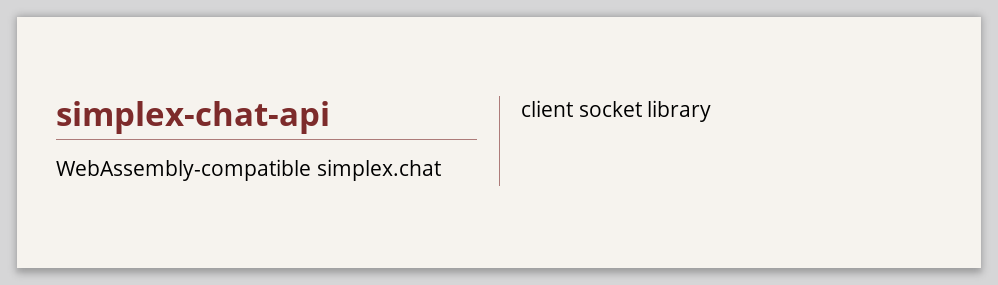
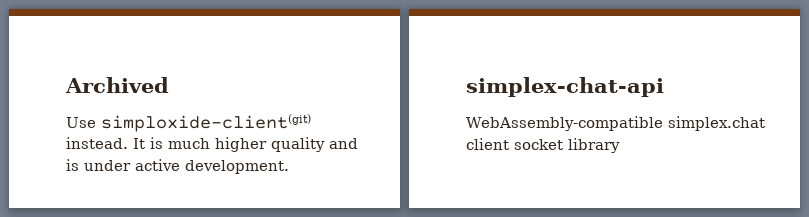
+ Archived
+ Use simploxide-client(git) instead. It is much higher quality and is under active development.

